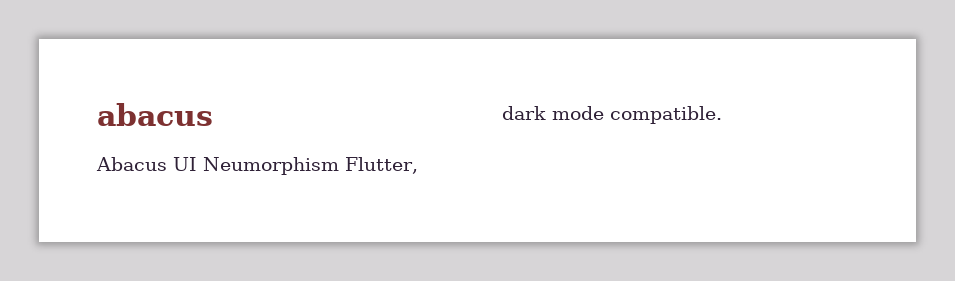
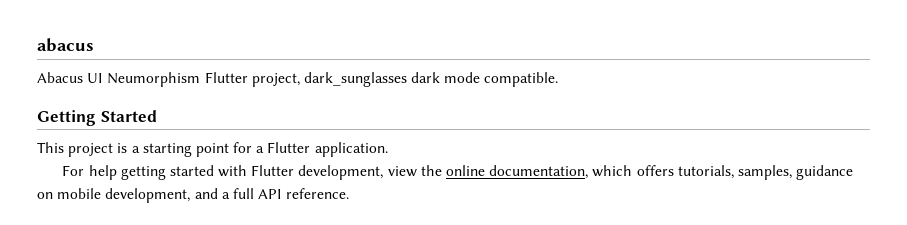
- Abacus UI Neumorphism Flutter, dark mode compatible.
+ Abacus UI Neumorphism Flutter project, dark_sunglasses dark mode compatible.
+ Getting Started
+ This project is a starting point for a Flutter application.
+ For help getting started with Flutter development, view the online documentation, which offers tutorials, samples, guidance on mobile development, and a full API reference.

